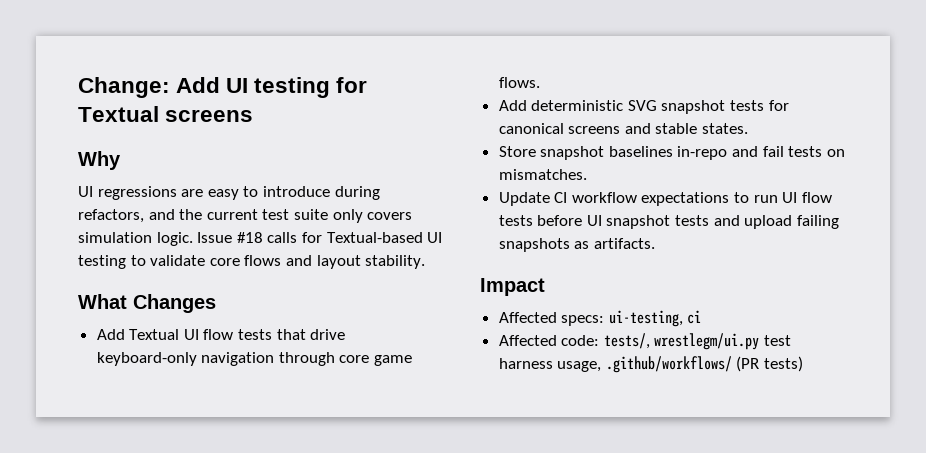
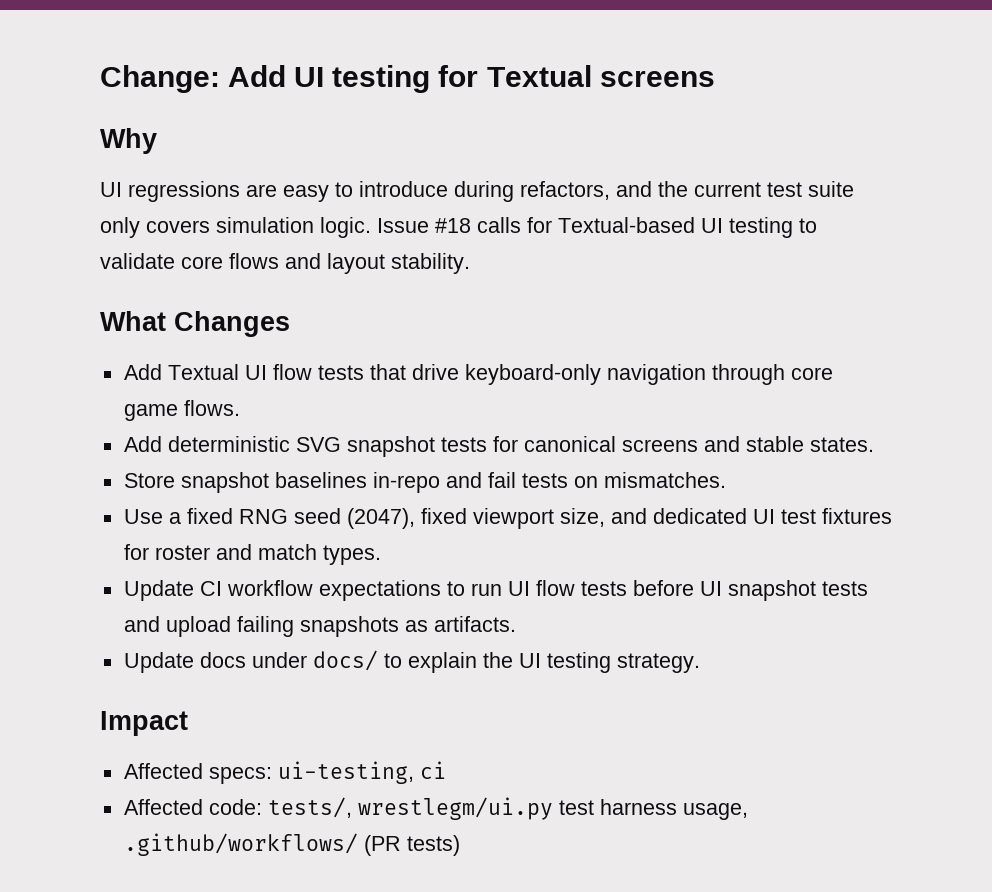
+ Use a fixed RNG seed (2047), fixed viewport size, and dedicated UI test fixtures for roster and match types.
+ Update docs under docs/ to explain the UI testing strategy.

